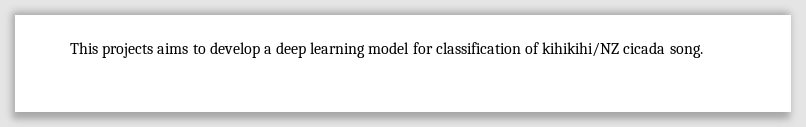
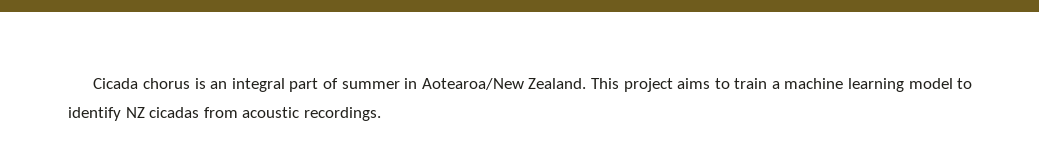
- This projects aims to develop a deep learning model for classification of kihikihi/NZ cicada song.
+ Cicada chorus is an integral part of summer in Aotearoa/New Zealand. This project aims to train a machine learning model to identify NZ cicadas from acoustic recordings.

